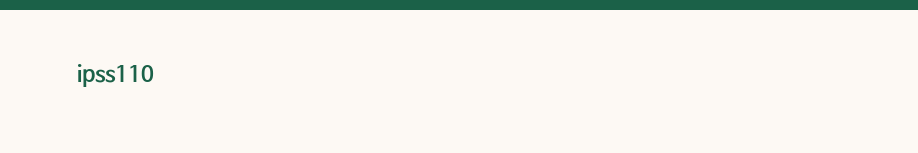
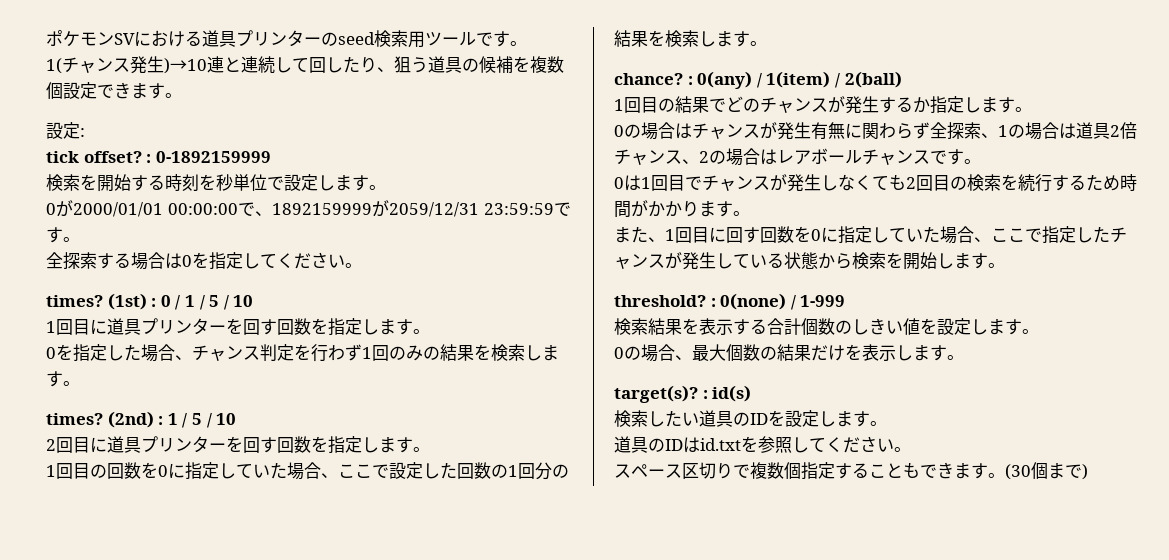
- ipss110
+ ポケモンSVにおける道具プリンターのseed検索用ツールです。
+ 1(チャンス発生)→10連と連続して回したり、狙う道具の候補を複数個設定できます。
+ 設定:
+ tick offset? : 0-1892159999
+ 検索を開始する時刻を秒単位で設定します。
+ 0が2000/01/01 00:00:00で、1892159999が2059/12/31 23:59:59です。
+ 全探索する場合は0を指定してください。
+ times? (1st) : 0 / 1 / 5 / 10
+ 1回目に道具プリンターを回す回数を指定します。
+ 0を指定した場合、チャンス判定を行わず1回のみの結果を検索します。
+ times? (2nd) : 1 / 5 / 10
+ 2回目に道具プリンターを回す回数を指定します。
+ 1回目の回数を0に指定していた場合、ここで設定した回数の1回分の結果を検索します。
+ chance? : 0(any) / 1(item) / 2(ball)
+ 1回目の結果でどのチャンスが発生するか指定します。
+ 0の場合はチャンスが発生有無に関わらず全探索、1の場合は道具2倍チャンス、2の場合はレアボールチャンスです。
+ 0は1回目でチャンスが発生しなくても2回目の検索を続行するため時間がかかります。
+ また、1回目に回す回数を0に指定していた場合、ここで指定したチャンスが発生している状態から検索を開始します。
+ threshold? : 0(none) / 1-999
+ 検索結果を表示する合計個数のしきい値を設定します。
+ 0の場合、最大個数の結果だけを表示します。
+ target(s)? : id(s)
+ 検索したい道具のIDを設定します。
+ 道具のIDはid.txtを参照してください。
+ スペース区切りで複数個指定することもできます。(30個まで)

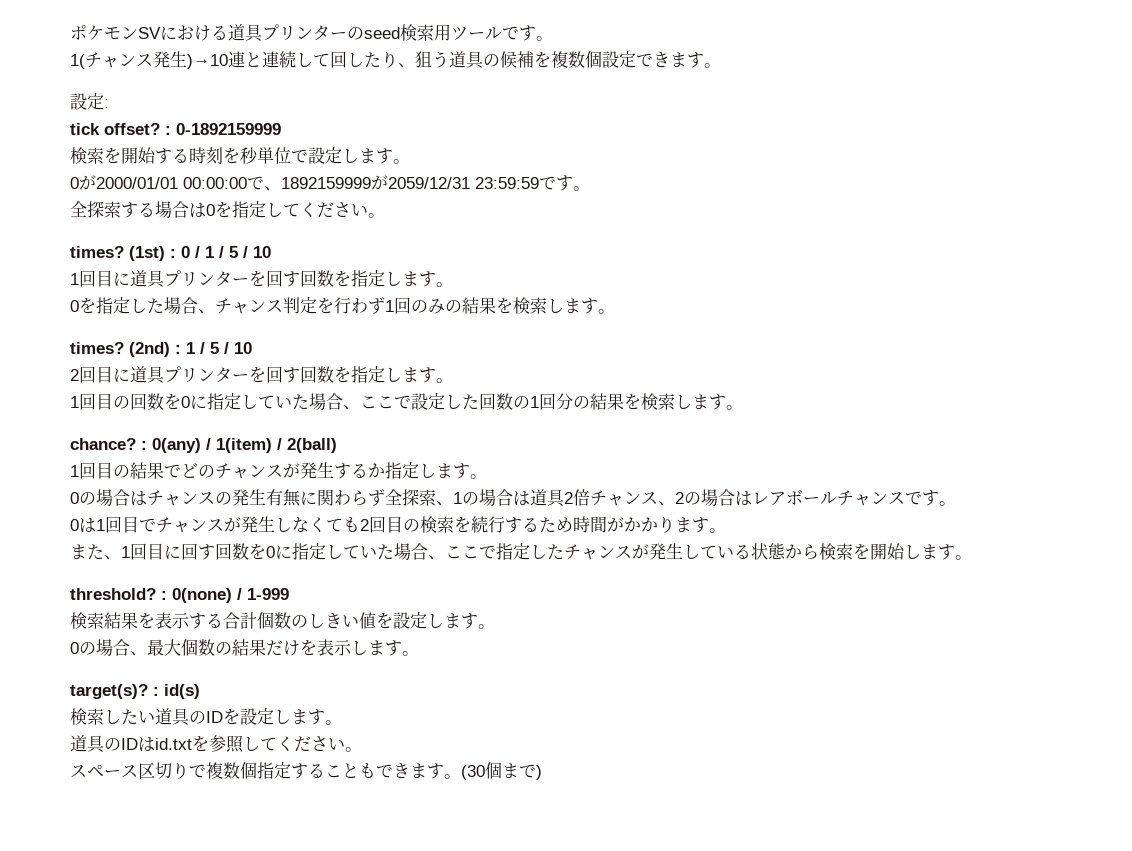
- 0の場合はチャンスが発生有無に関わらず全探索、1の場合は道具2倍チャンス、2の場合はレアボールチャンスです。
+ 0の場合はチャンスの発生有無に関わらず全探索、1の場合は道具2倍チャンス、2の場合はレアボールチャンスです。

